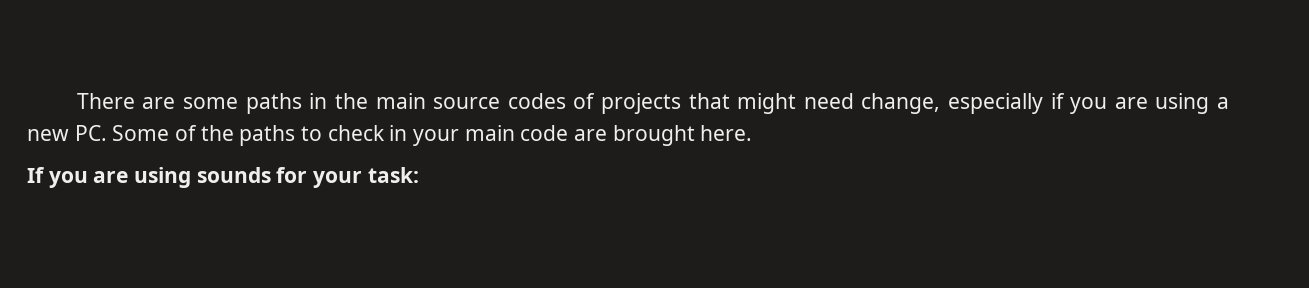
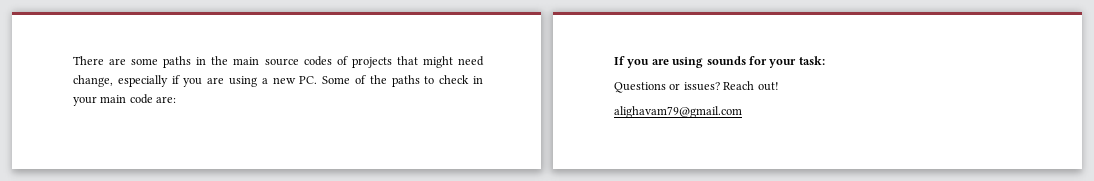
- There are some paths in the main source codes of projects that might need change, especially if you are using a new PC. Some of the paths to check in your main code are brought here.
+ There are some paths in the main source codes of projects that might need change, especially if you are using a new PC. Some of the paths to check in your main code are:
+ Questions or issues? Reach out!
+ alighavam79@gmail.com

